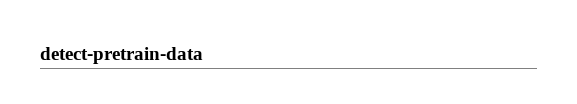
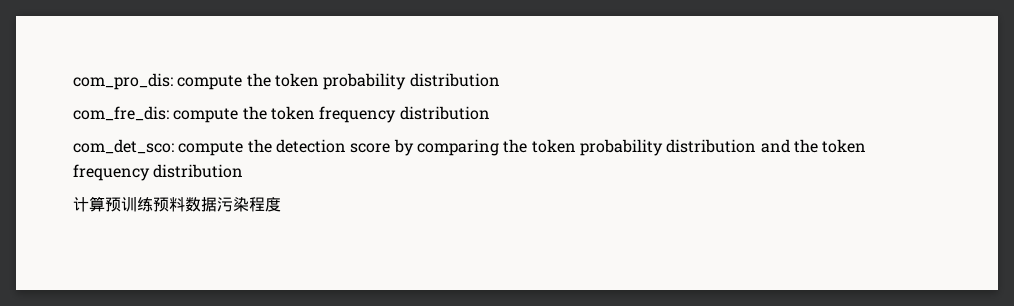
- detect-pretrain-data
+ com_pro_dis: compute the token probability distribution
+ com_fre_dis: compute the token frequency distribution
+ com_det_sco: compute the detection score by comparing the token probability distribution and the token frequency distribution
+ 计算预训练预料数据污染程度

